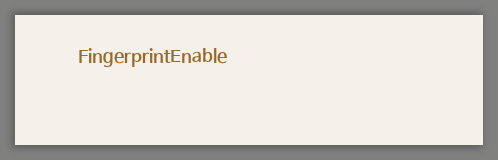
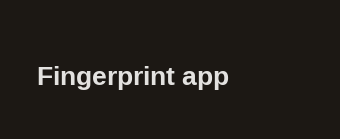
- FingerprintEnable
+ Fingerprint app

